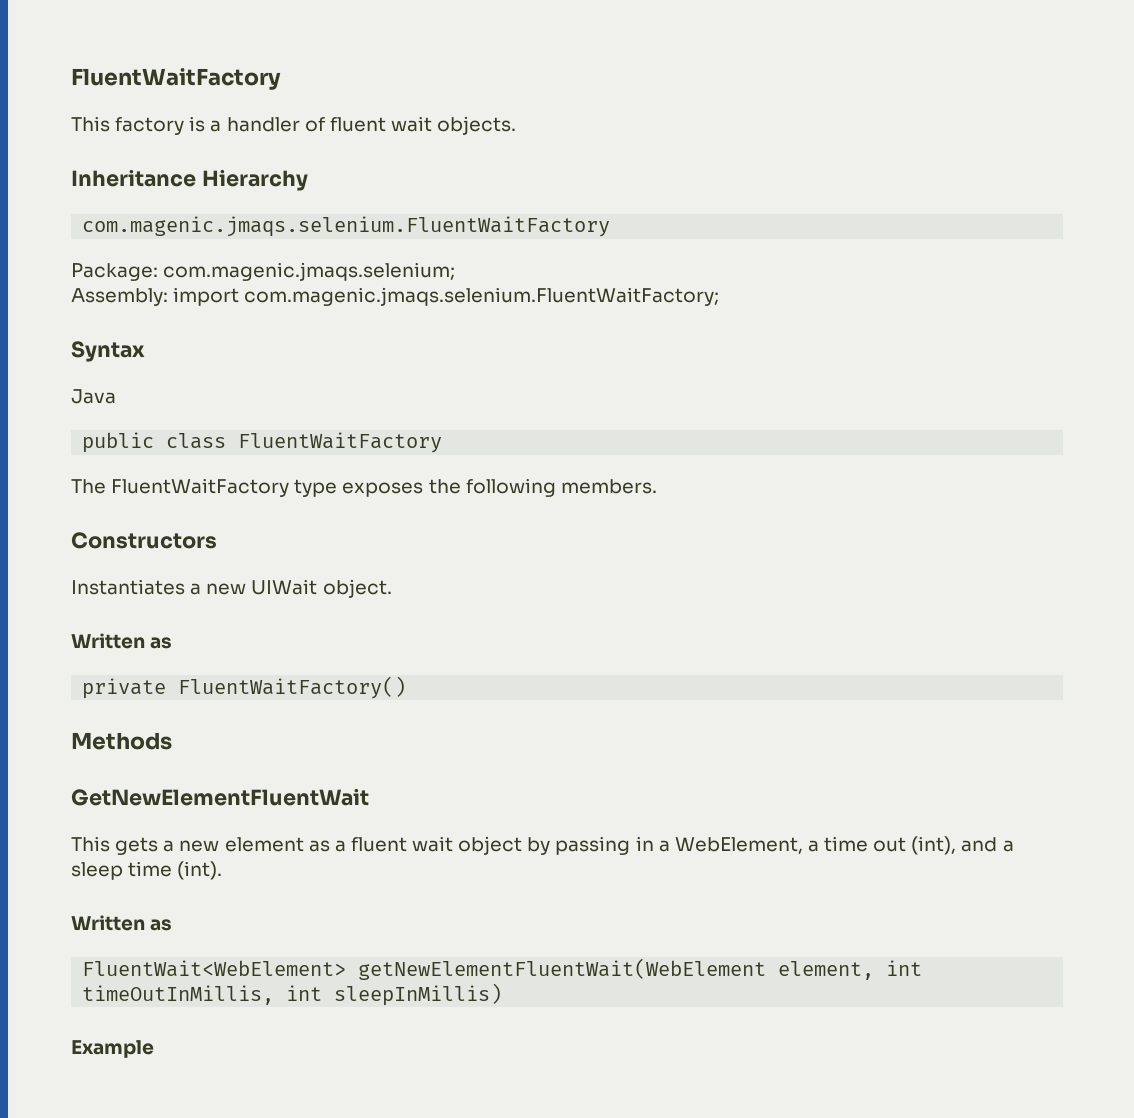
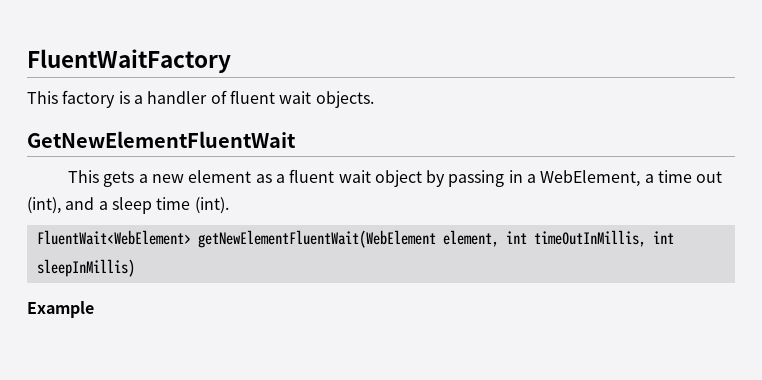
- Inheritance Hierarchy
- com.magenic.jmaqs.selenium.FluentWaitFactory
- Package: com.magenic.jmaqs.selenium;
- Assembly: import com.magenic.jmaqs.selenium.FluentWaitFactory;
- Syntax
- Java
- public class FluentWaitFactory
- The FluentWaitFactory type exposes the following members.
- Constructors
- Instantiates a new UIWait object.
- Written as
- private FluentWaitFactory()
- Methods
  This gets a new element as a fluent wait object by passing in a WebElement, a time out (int), and a sleep time (int).
- Written as

